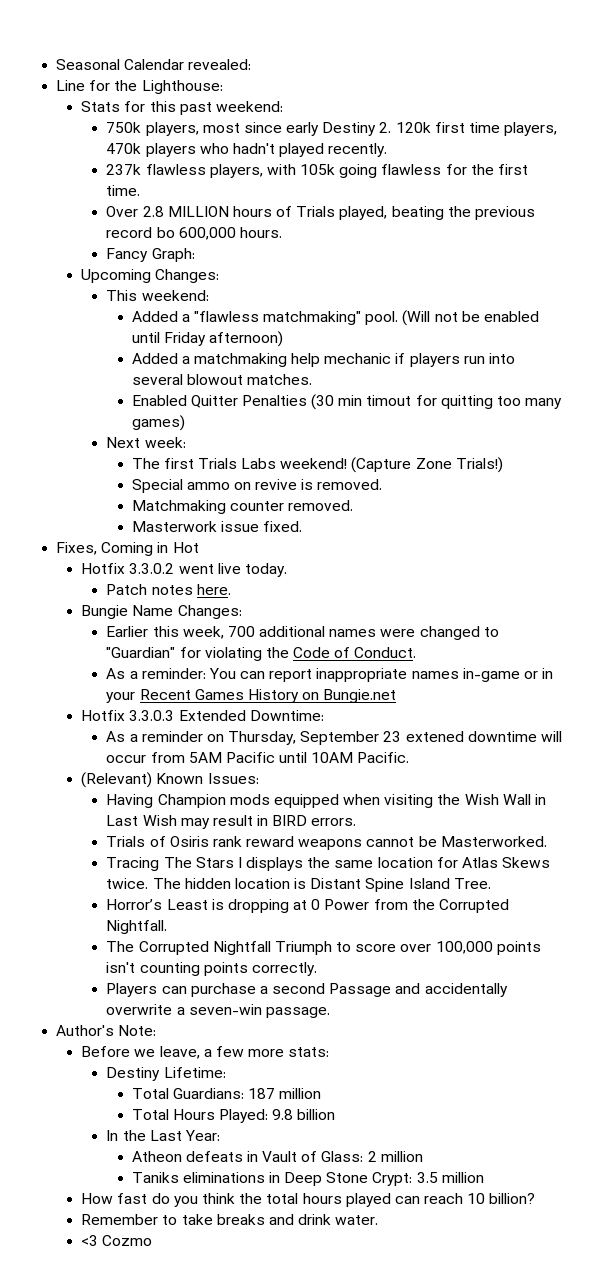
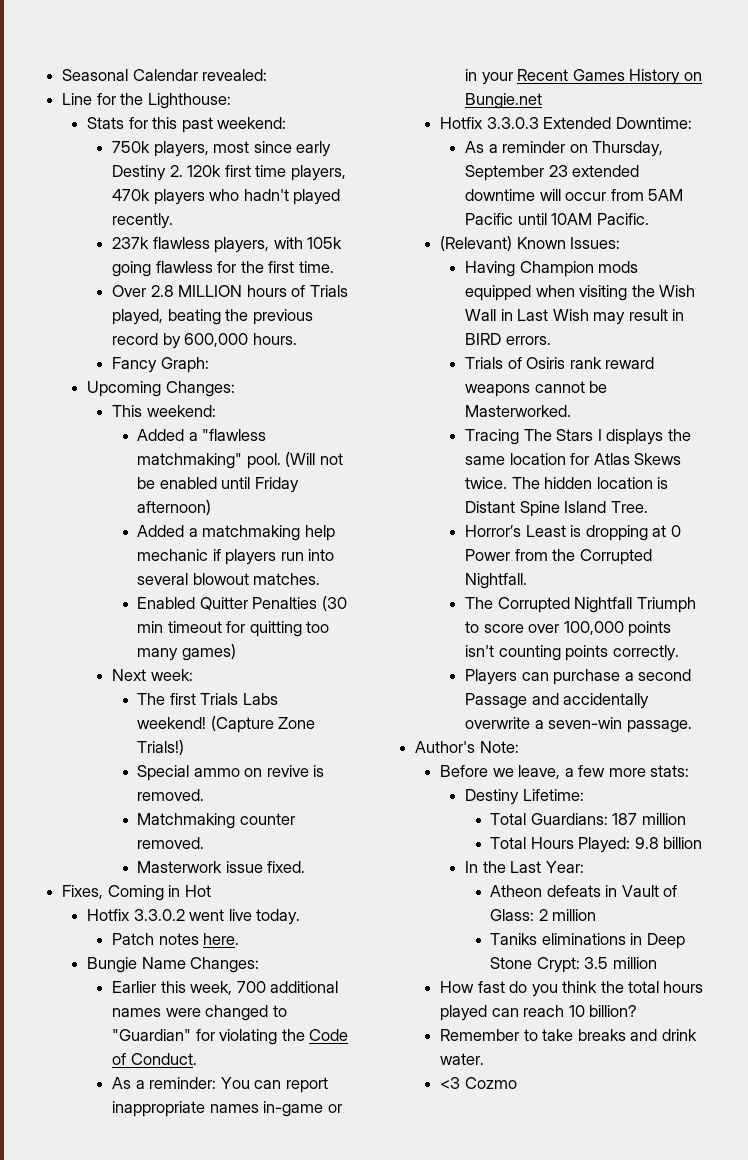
- Over 2.8 MILLION hours of Trials played, beating the previous record bo 600,000 hours.
+ Over 2.8 MILLION hours of Trials played, beating the previous record by 600,000 hours.
- Enabled Quitter Penalties (30 min timout for quitting too many games)
+ Enabled Quitter Penalties (30 min timeout for quitting too many games)
- As a reminder on Thursday, September 23 extened downtime will occur from 5AM Pacific until 10AM Pacific.
+ As a reminder on Thursday, September 23 extended downtime will occur from 5AM Pacific until 10AM Pacific.

